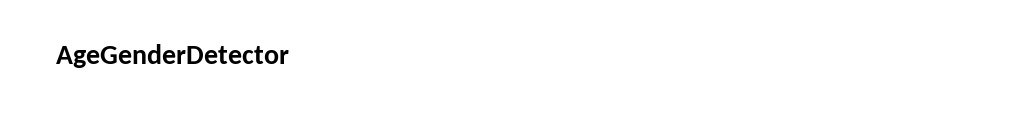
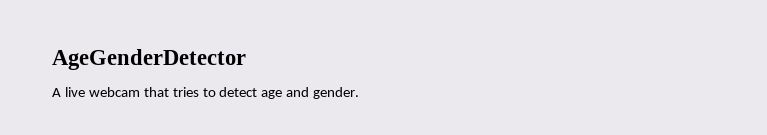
+ A live webcam that tries to detect age and gender.

